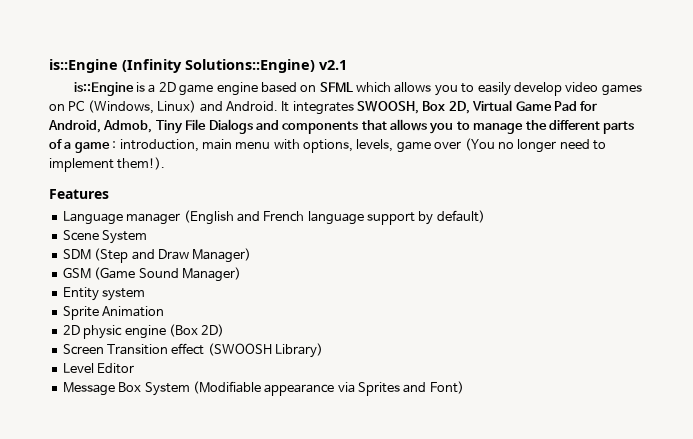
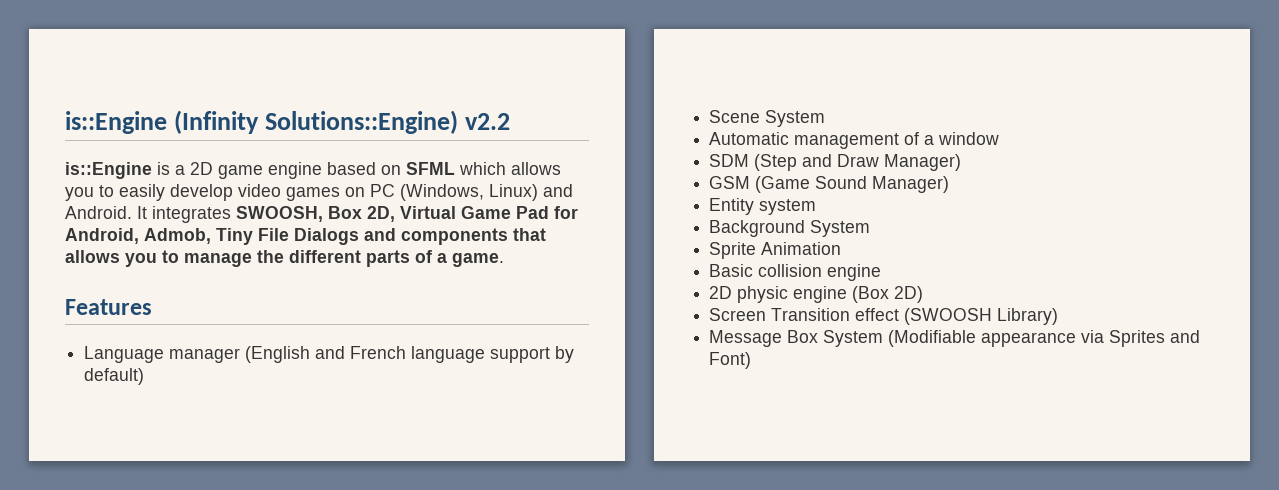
- is::Engine (Infinity Solutions::Engine) v2.1
+ is::Engine (Infinity Solutions::Engine) v2.2
- It integrates SWOOSH, Box 2D, Virtual Game Pad for Android, Admob, Tiny File Dialogs and components that allows you to manage the different parts of a game : introduction, main menu with options, levels, game over (You no longer need to implement them!).
+ It integrates SWOOSH, Box 2D, Virtual Game Pad for Android, Admob, Tiny File Dialogs and components that allows you to manage the different parts of a game.
+ Automatic management of a window
+ Background System
+ Basic collision engine
- Level Editor

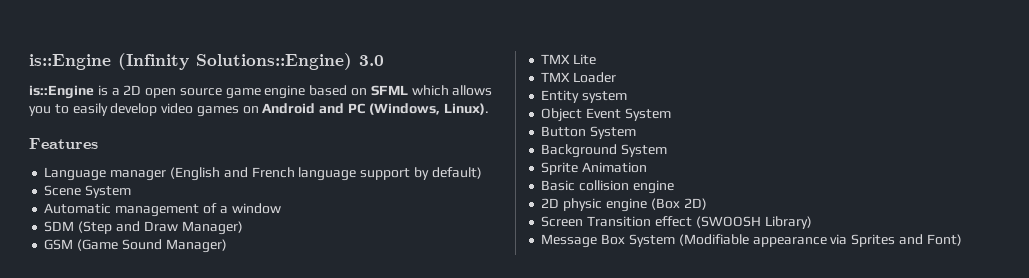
- is::Engine (Infinity Solutions::Engine) v2.2
+ is::Engine (Infinity Solutions::Engine) 3.0
- is::Engine is a 2D game engine based on SFML which allows you to easily develop video games on PC (Windows, Linux) and Android. It integrates SWOOSH, Box 2D, Virtual Game Pad for Android, Admob, Tiny File Dialogs and components that allows you to manage the different parts of a game.
+ is::Engine is a 2D open source game engine based on SFML which allows you to easily develop video games on Android and PC (Windows, Linux).
+ TMX Lite
+ TMX Loader
  Entity system
+ Object Event System
+ Button System

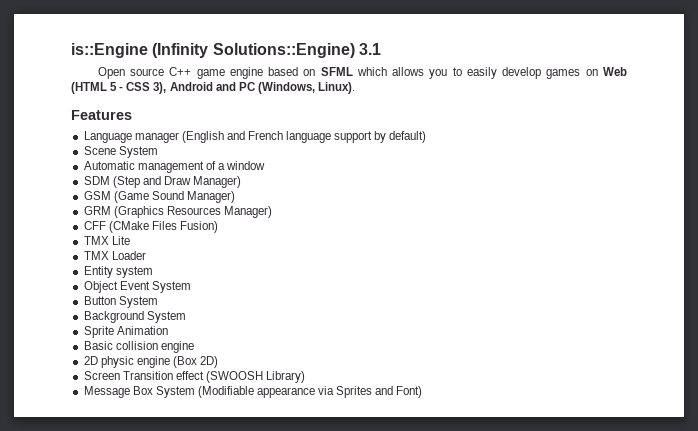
- is::Engine (Infinity Solutions::Engine) 3.0
- is::Engine is a 2D open source game engine based on SFML which allows you to easily develop video games on Android and PC (Windows, Linux).
+ is::Engine (Infinity Solutions::Engine) 3.1
+ Open source C++ game engine based on SFML which allows you to easily develop games on Web (HTML 5 - CSS 3), Android and PC (Windows, Linux).
+ GRM (Graphics Resources Manager)
+ CFF (CMake Files Fusion)

